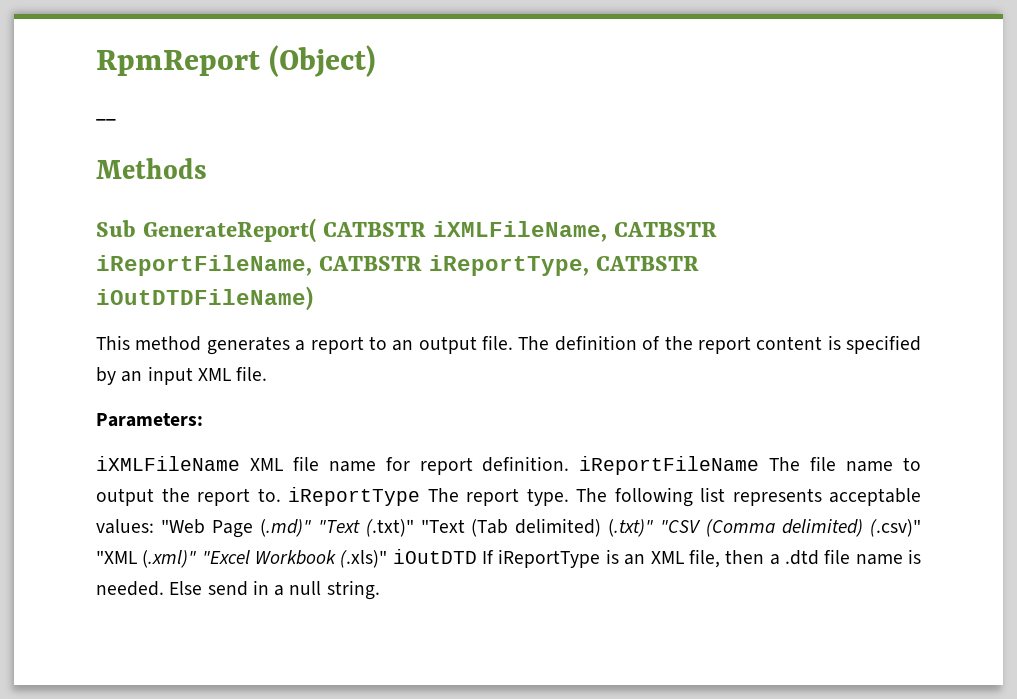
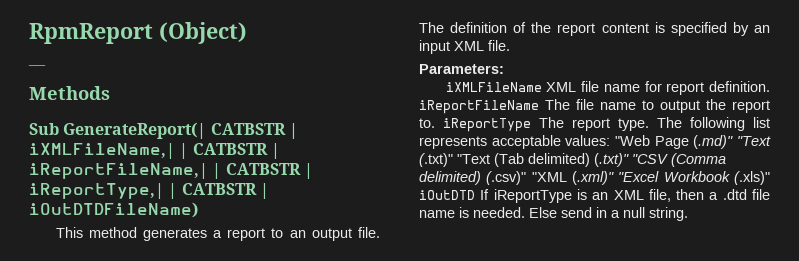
- Sub GenerateReport( CATBSTR iXMLFileName, CATBSTR iReportFileName, CATBSTR iReportType, CATBSTR iOutDTDFileName)
+ Sub GenerateReport(| CATBSTR | iXMLFileName,| | CATBSTR | iReportFileName,| | CATBSTR | iReportType,| | CATBSTR | iOutDTDFileName)

